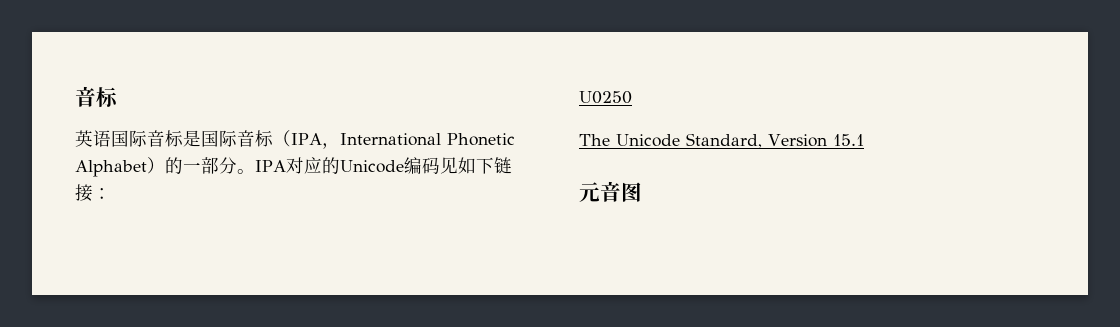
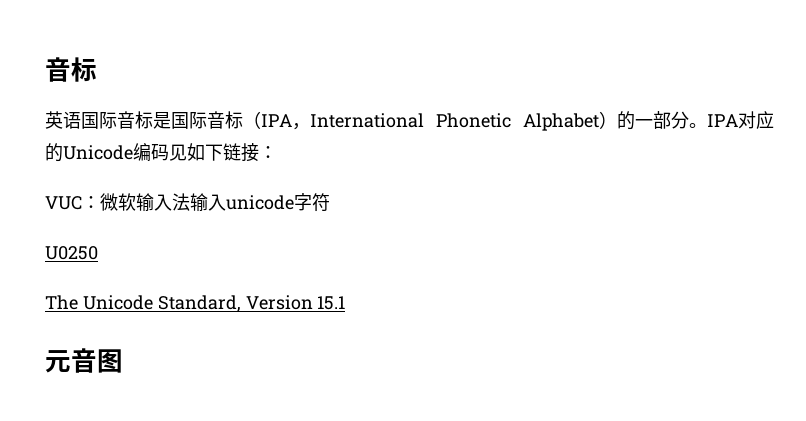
+ VUC：微软输入法输入unicode字符

